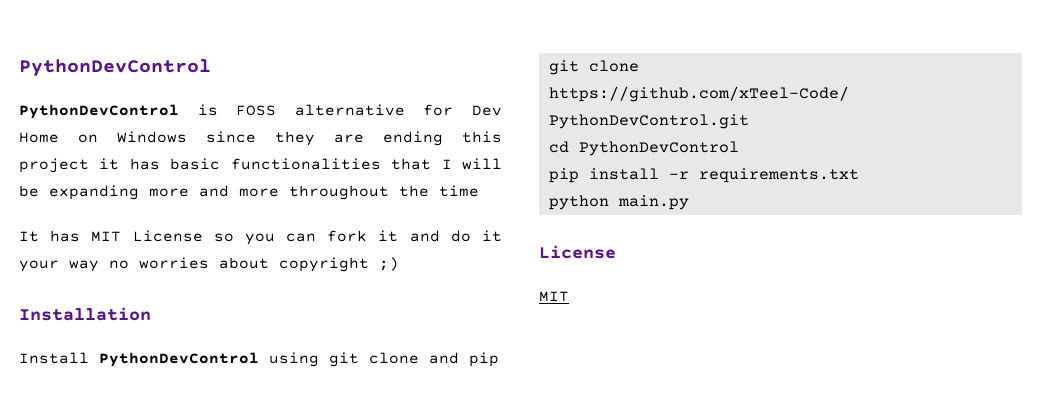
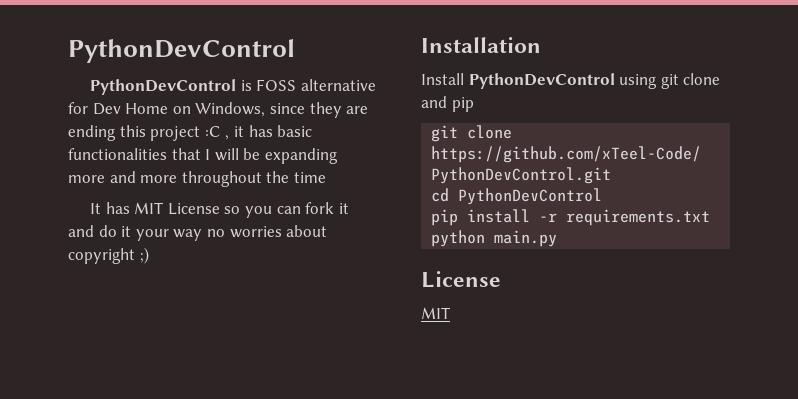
- PythonDevControl is FOSS alternative for Dev Home on Windows since they are ending this project it has basic functionalities that I will be expanding more and more throughout the time
+ PythonDevControl is FOSS alternative for Dev Home on Windows, since they are ending this project :C , it has basic functionalities that I will be expanding more and more throughout the time

